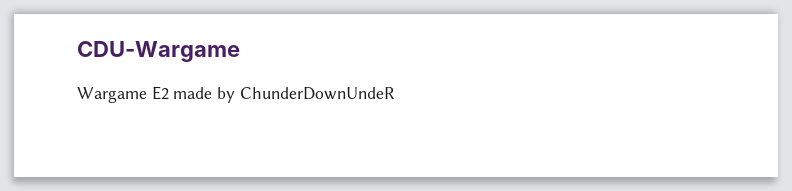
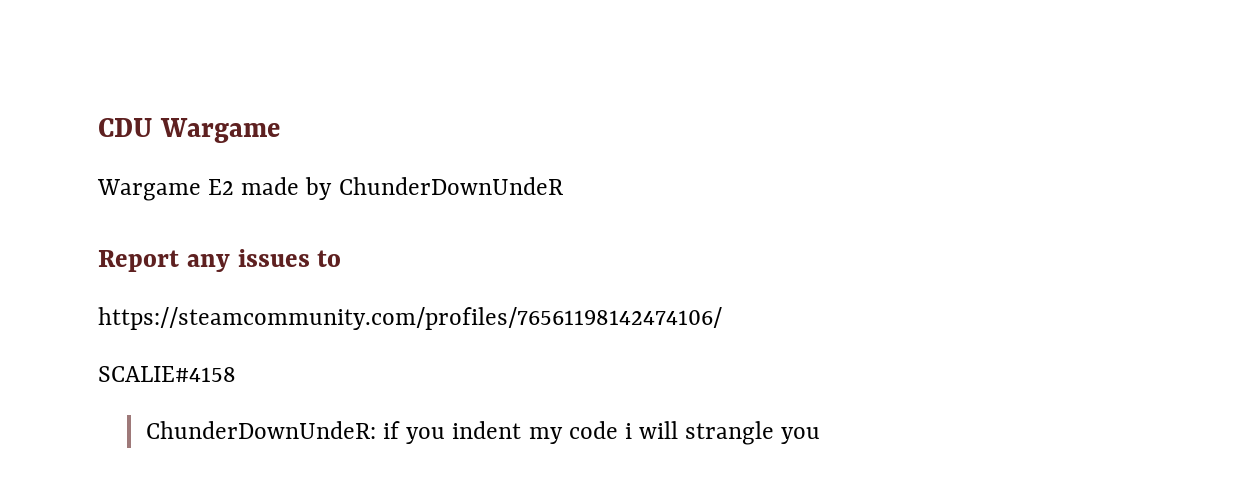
- CDU-Wargame
+ CDU Wargame
+ Report any issues to
+ https://steamcommunity.com/profiles/76561198142474106/
+ SCALIE#4158
+ ChunderDownUndeR: if you indent my code i will strangle you

